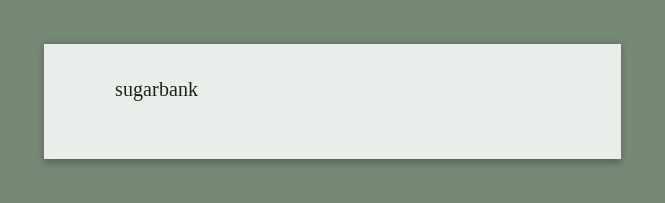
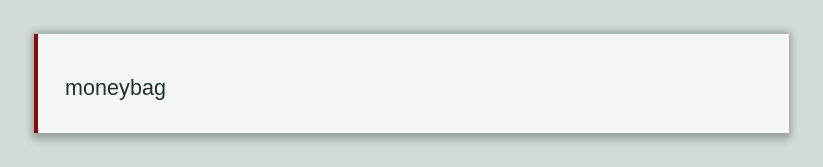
- sugarbank
+ moneybag

